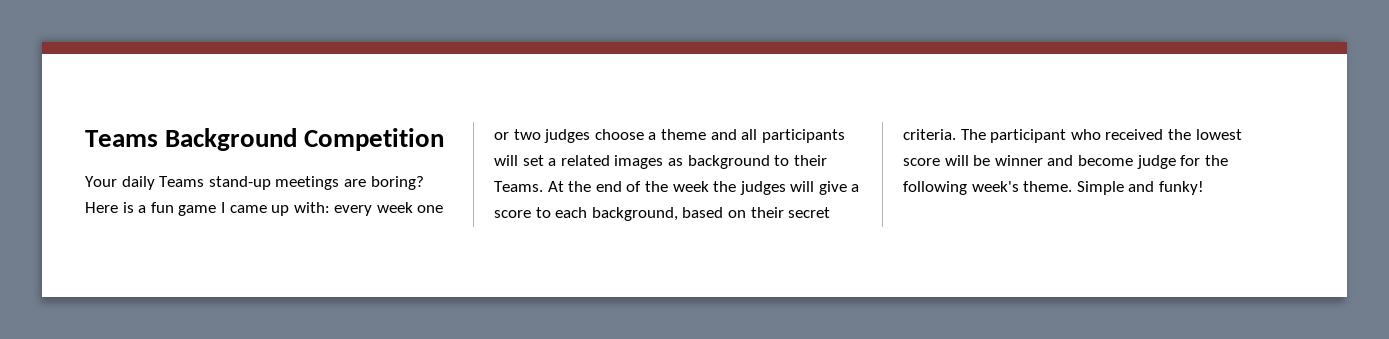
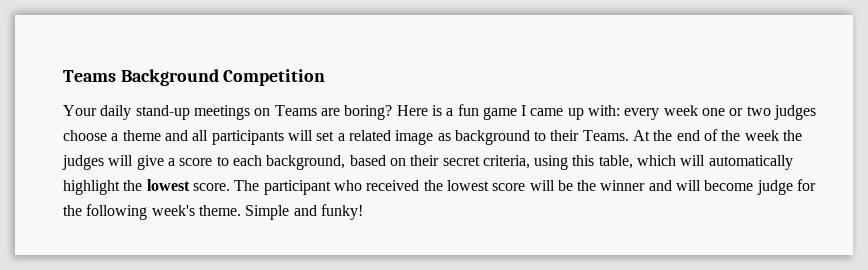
- Your daily Teams stand-up meetings are boring?
+ Your daily stand-up meetings on Teams are boring?
- Here is a fun game I came up with: every week one or two judges choose a theme and all participants will set a related images as background to their Teams.
+ Here is a fun game I came up with: every week one or two judges choose a theme and all participants will set a related image as background to their Teams.
- At the end of the week the judges will give a score to each background, based on their secret criteria.
+ At the end of the week the judges will give a score to each background, based on their secret criteria, using this table, which will automatically highlight the lowest score.
- The participant who received the lowest score will be winner and become judge for the following week's theme.
+ The participant who received the lowest score will be the winner and will become judge for the following week's theme.

